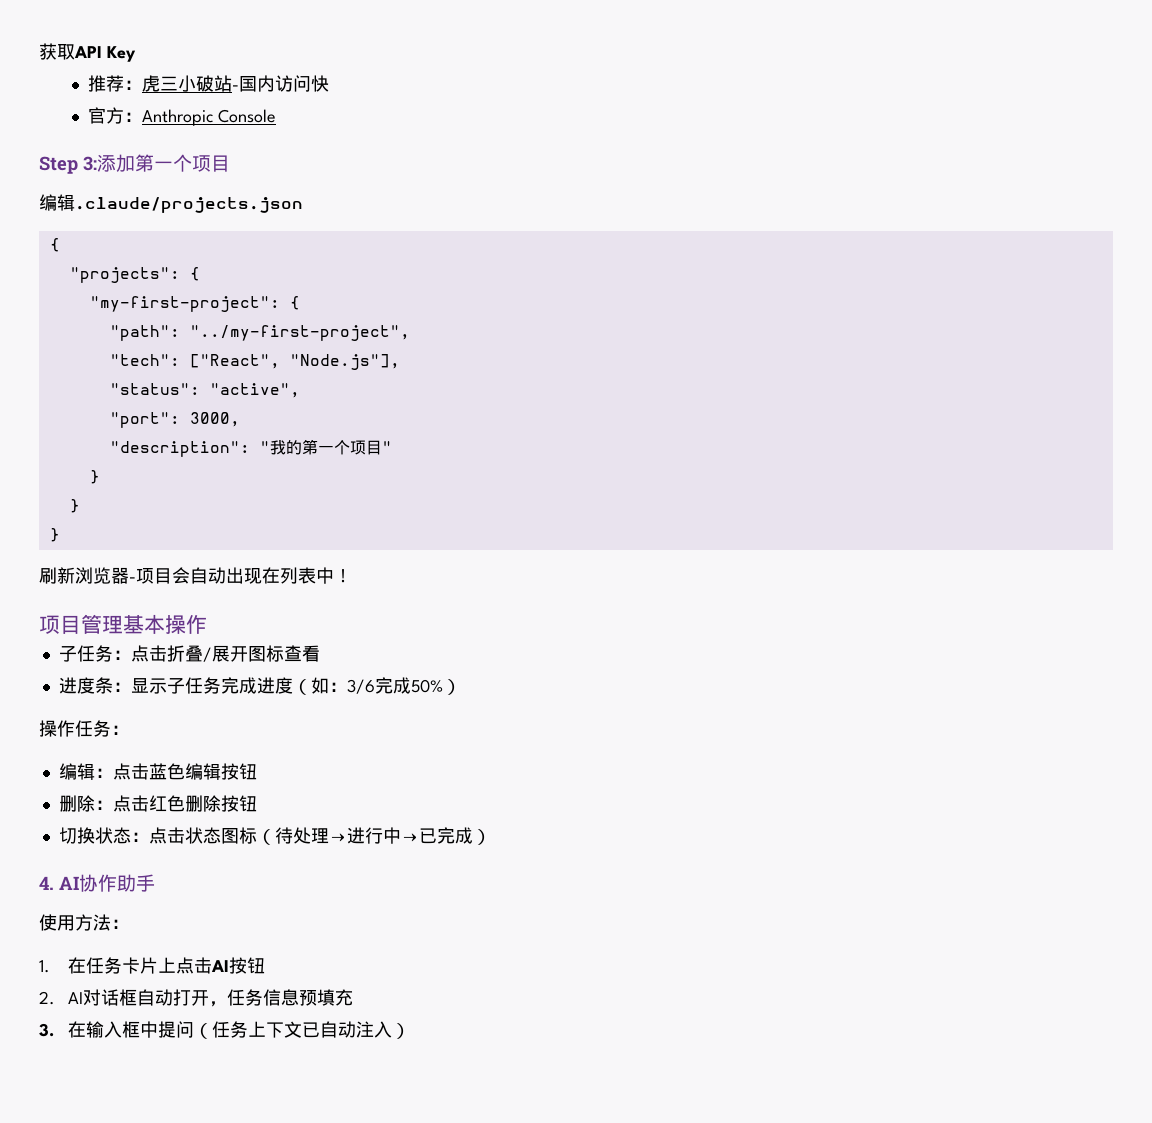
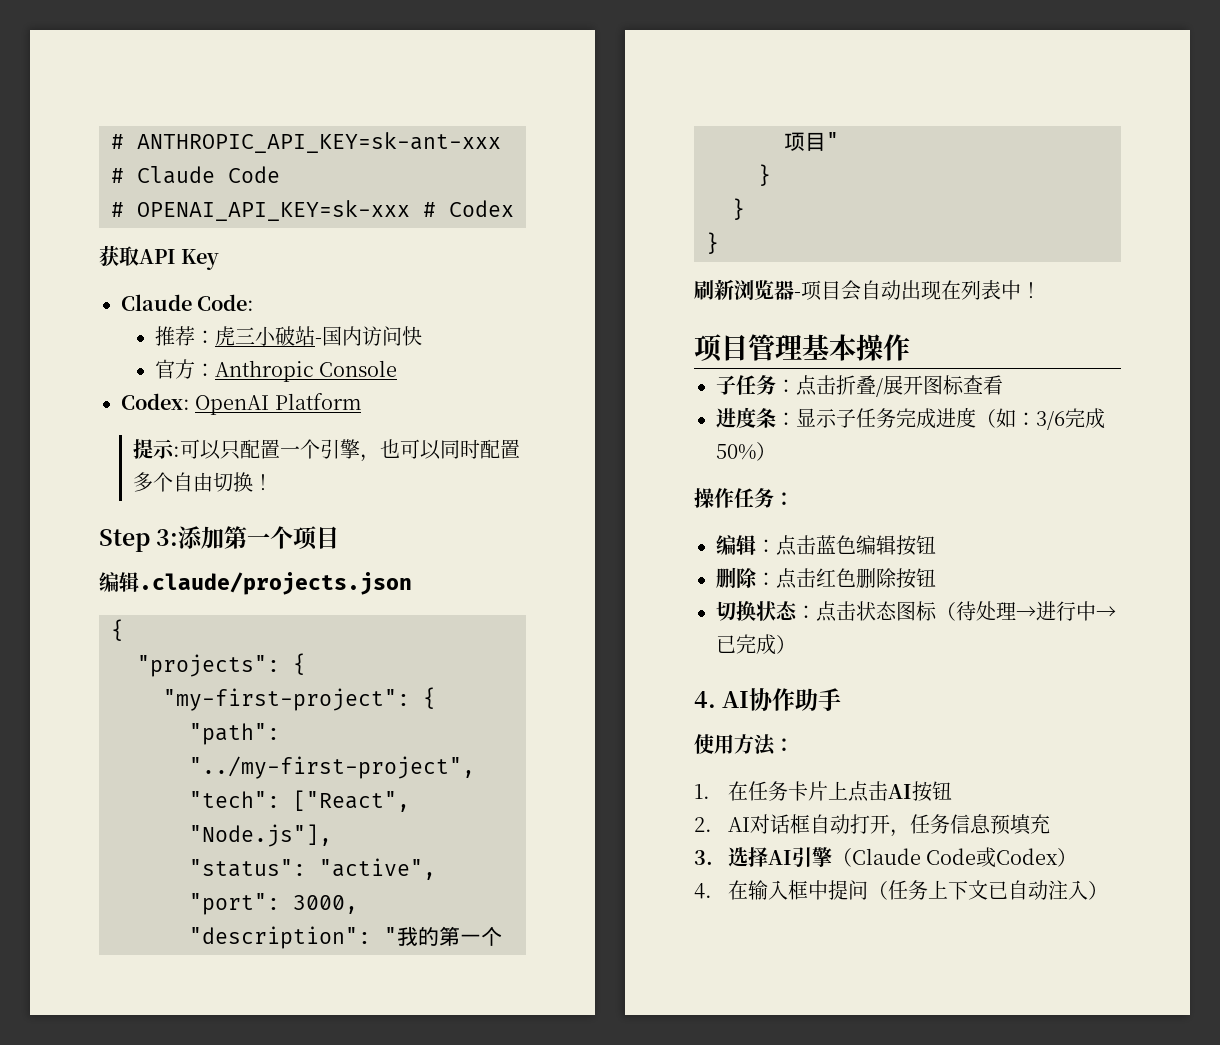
+ # ANTHROPIC_API_KEY=sk-ant-xxx # Claude Code
+ # OPENAI_API_KEY=sk-xxx # Codex
+ Claude Code:
+ Codex: OpenAI Platform
+ 提示:可以只配置一个引擎，也可以同时配置多个自由切换！
- 3.在输入框中提问（任务上下文已自动注入）
+ 3.选择AI引擎（Claude Code或Codex）
+ 4.在输入框中提问（任务上下文已自动注入）

